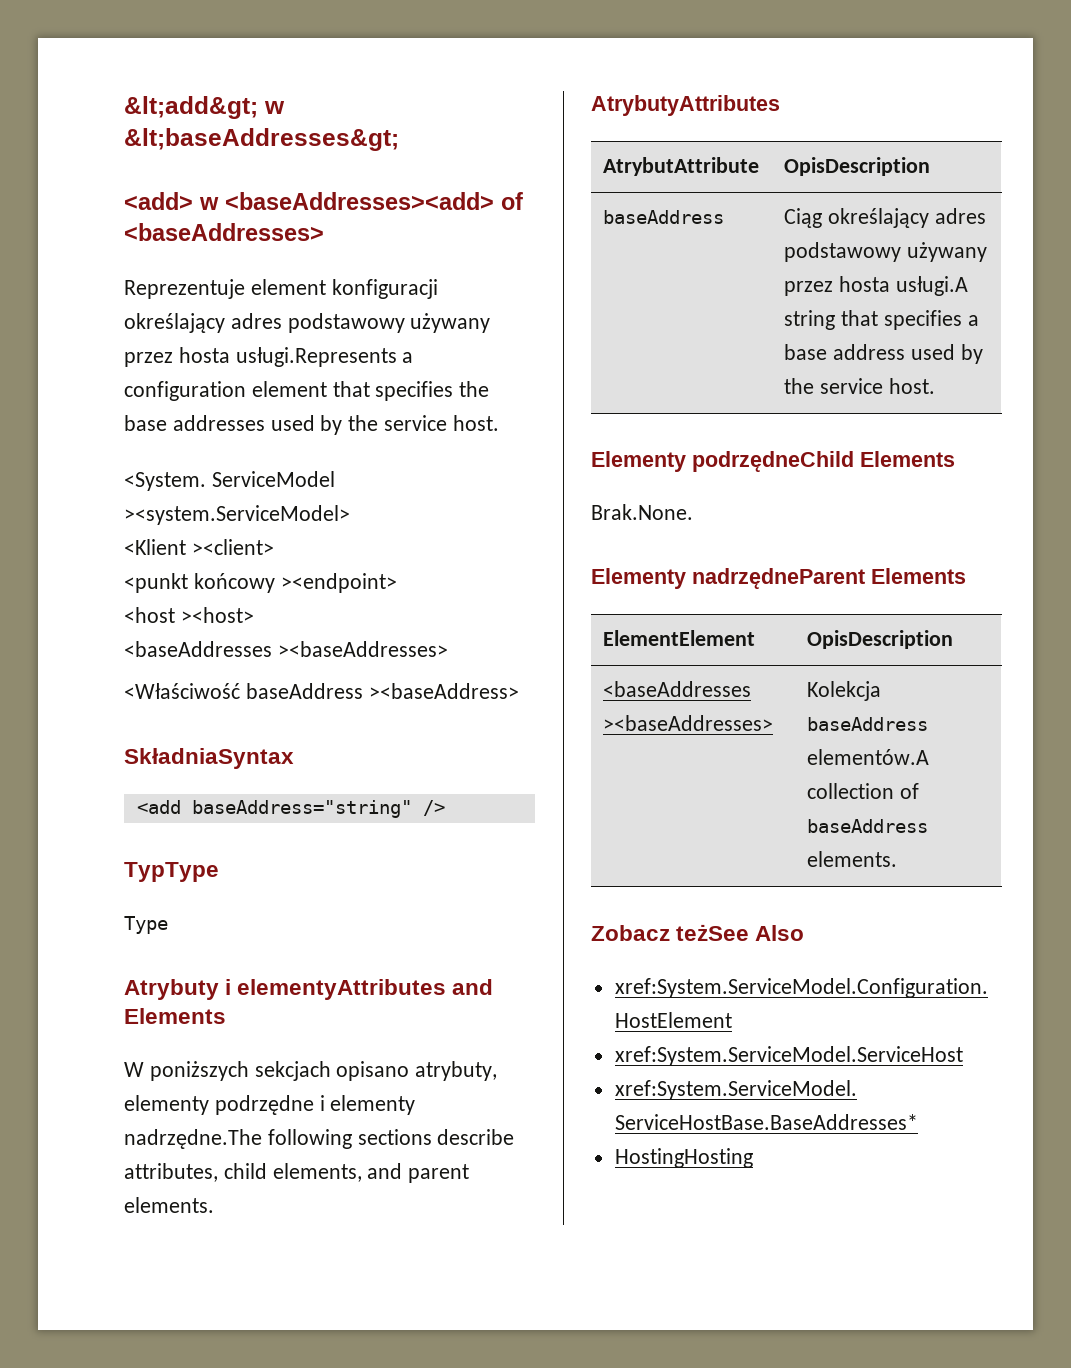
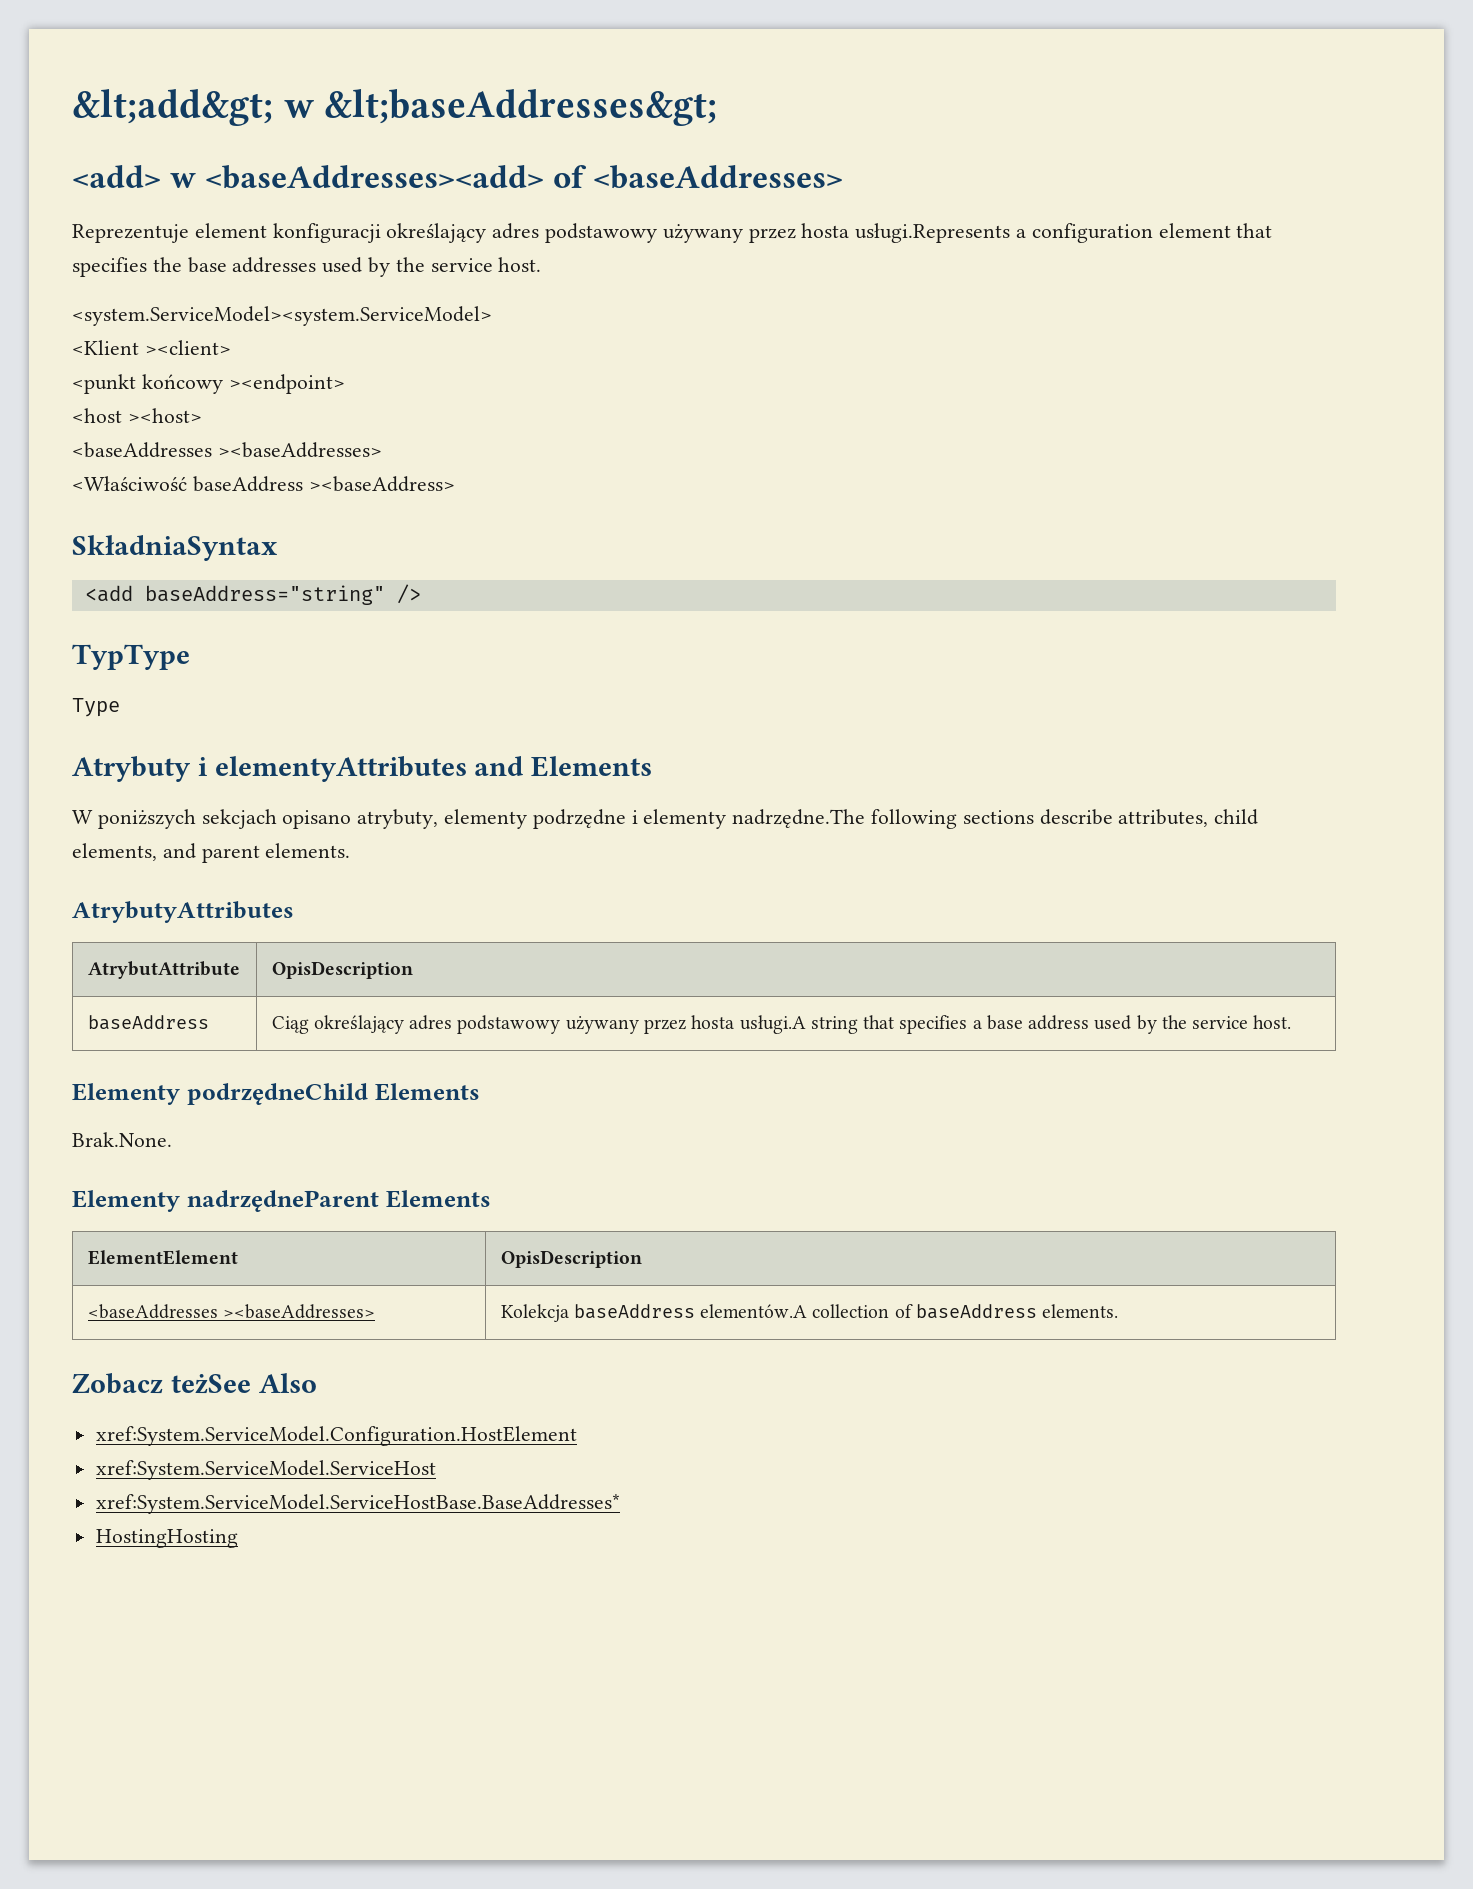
- <System. ServiceModel ><system.ServiceModel>
+ <system.ServiceModel><system.ServiceModel>

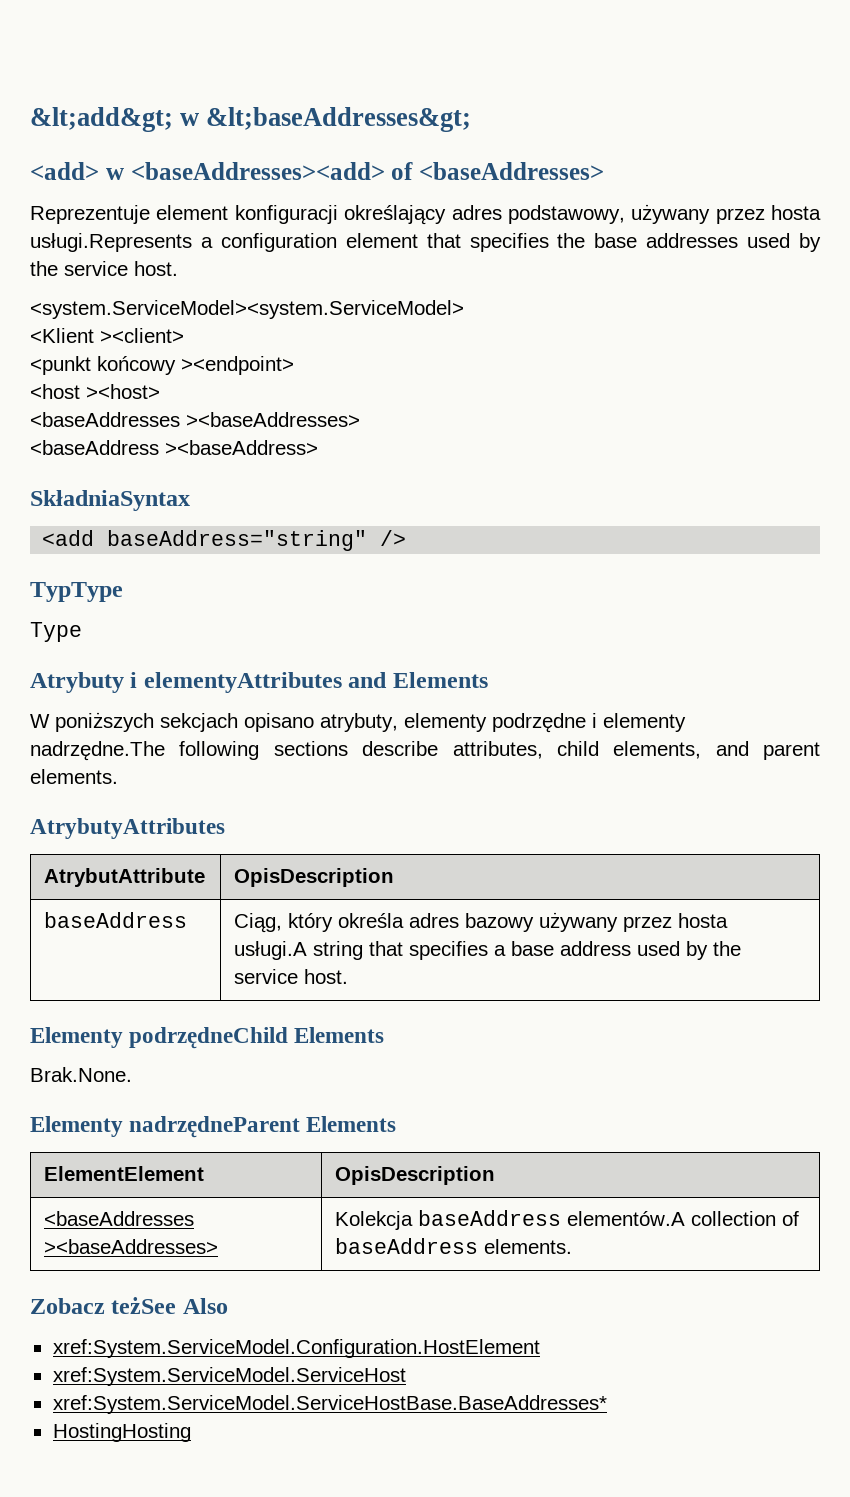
- Reprezentuje element konfiguracji określający adres podstawowy używany przez hosta usługi.Represents a configuration element that specifies the base addresses used by the service host.
+ Reprezentuje element konfiguracji określający adres podstawowy, używany przez hosta usługi.Represents a configuration element that specifies the base addresses used by the service host.
- <Właściwość baseAddress ><baseAddress>
+ <baseAddress ><baseAddress>
- baseAddress | Ciąg określający adres podstawowy używany przez hosta usługi.A string that specifies a base address used by the service host.
+ baseAddress | Ciąg, który określa adres bazowy używany przez hosta usługi.A string that specifies a base address used by the service host.

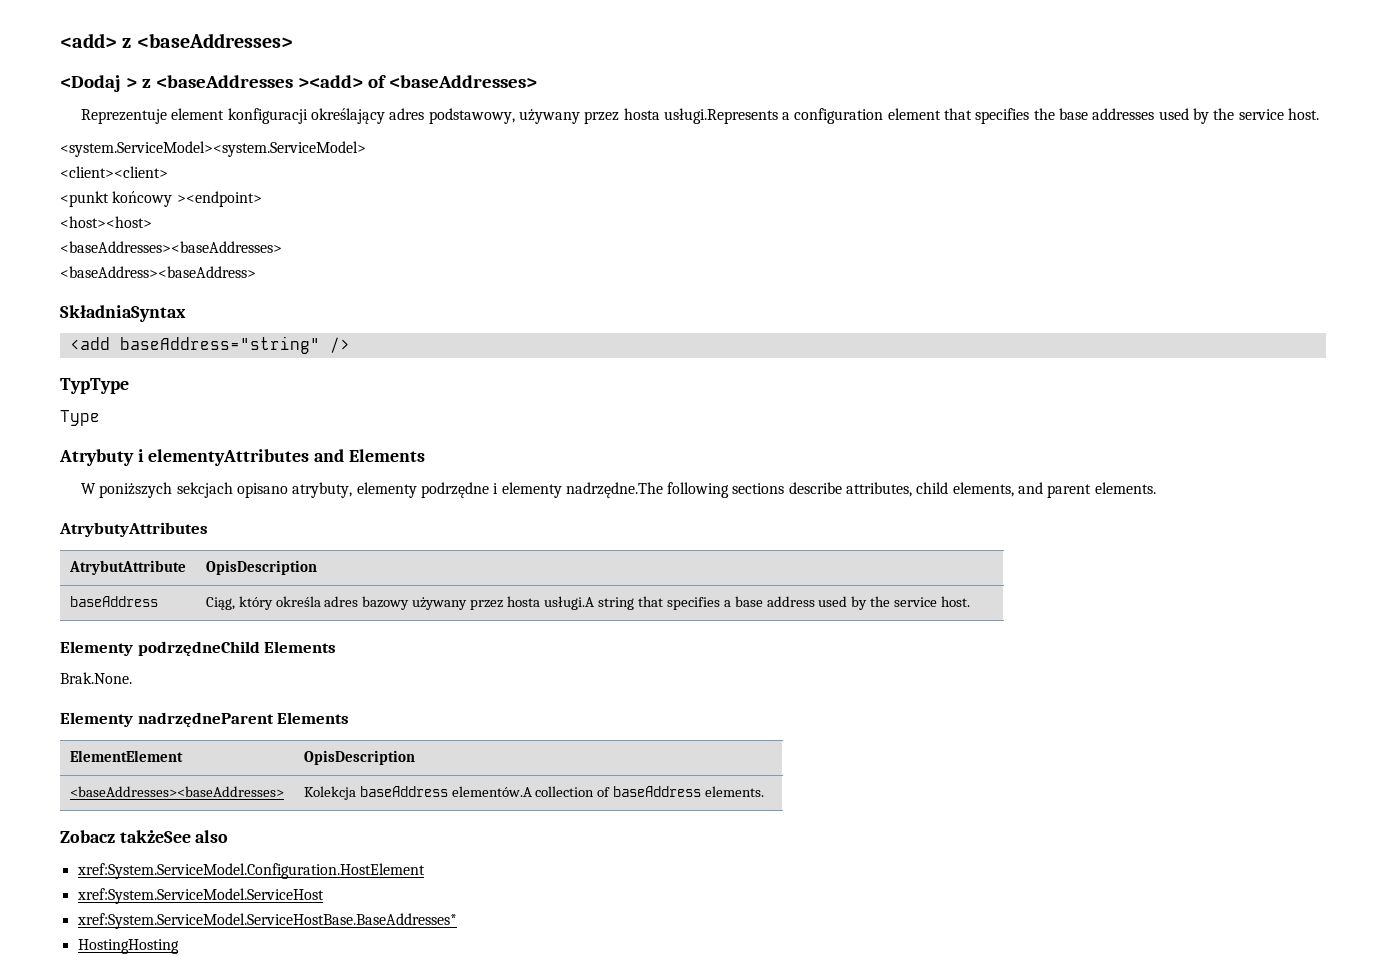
- &lt;add&gt; w &lt;baseAddresses&gt;
- <add> w <baseAddresses><add> of <baseAddresses>
+ <add> z <baseAddresses>
+ <Dodaj > z <baseAddresses ><add> of <baseAddresses>
- <Klient ><client>
+ <client><client>
- <host ><host>
- <baseAddresses ><baseAddresses>
- <baseAddress ><baseAddress>
+ <host><host>
+ <baseAddresses><baseAddresses>
+ <baseAddress><baseAddress>
- <baseAddresses ><baseAddresses> | Kolekcja baseAddress elementów.A collection of baseAddress elements.
+ <baseAddresses><baseAddresses> | Kolekcja baseAddress elementów.A collection of baseAddress elements.
- Zobacz teżSee Also
+ Zobacz takżeSee also

